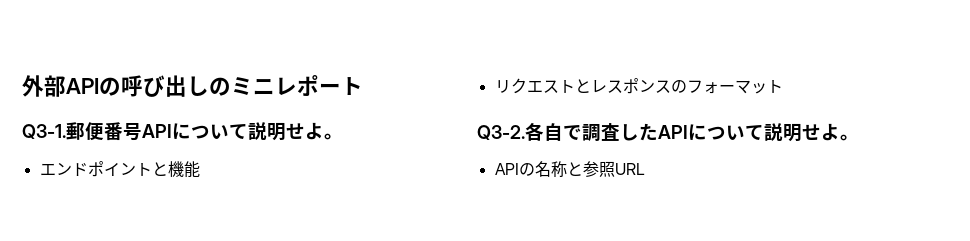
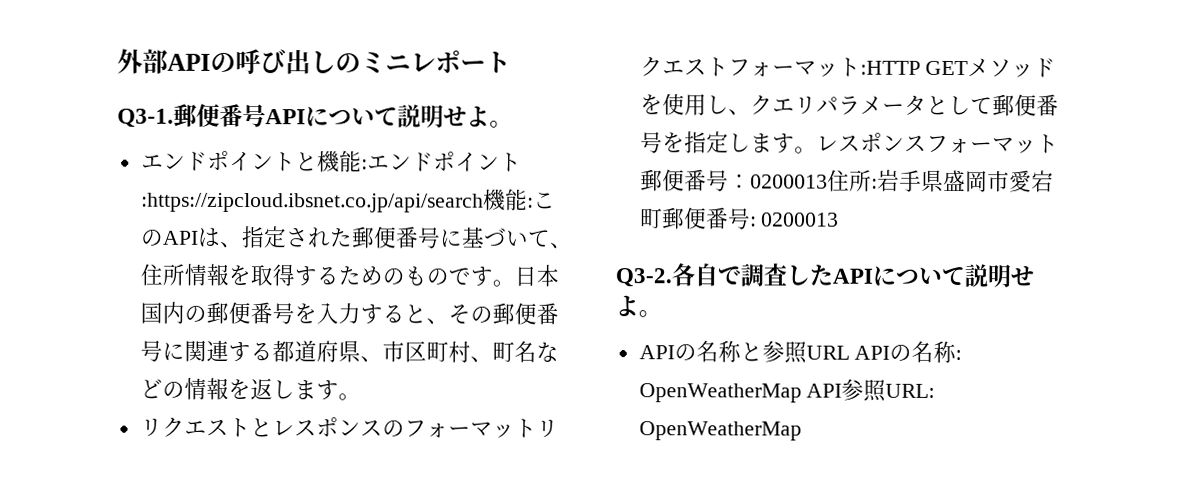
- エンドポイントと機能
+ エンドポイントと機能:エンドポイント:https://zipcloud.ibsnet.co.jp/api/search機能:このAPIは、指定された郵便番号に基づいて、住所情報を取得するためのものです。日本国内の郵便番号を入力すると、その郵便番号に関連する都道府県、市区町村、町名などの情報を返します。
- リクエストとレスポンスのフォーマット
+ リクエストとレスポンスのフォーマットリクエストフォーマット:HTTP GETメソッドを使用し、クエリパラメータとして郵便番号を指定します。レスポンスフォーマット郵便番号：0200013住所:岩手県盛岡市愛宕町郵便番号: 0200013
- APIの名称と参照URL
+ APIの名称と参照URL APIの名称: OpenWeatherMap API参照URL: OpenWeatherMap

